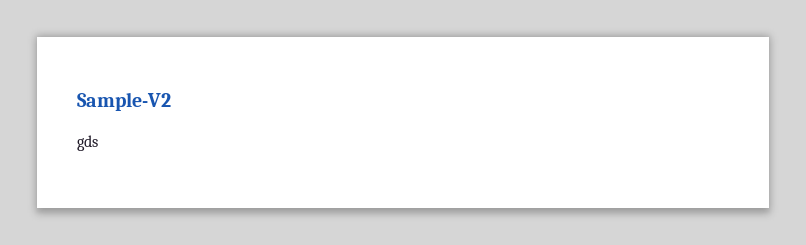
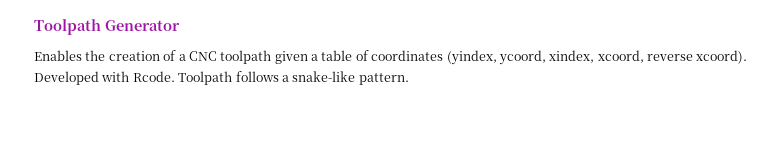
- Sample-V2
- gds
+ Toolpath Generator
+ Enables the creation of a CNC toolpath given a table of coordinates (yindex, ycoord, xindex, xcoord, reverse xcoord). Developed with Rcode. Toolpath follows a snake-like pattern.

